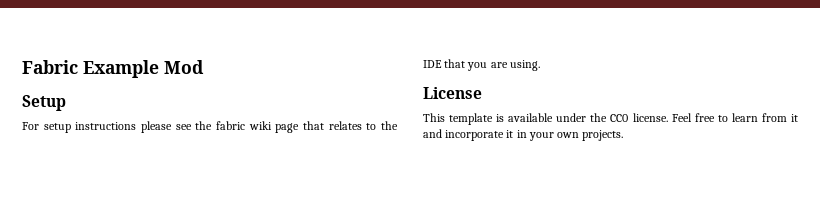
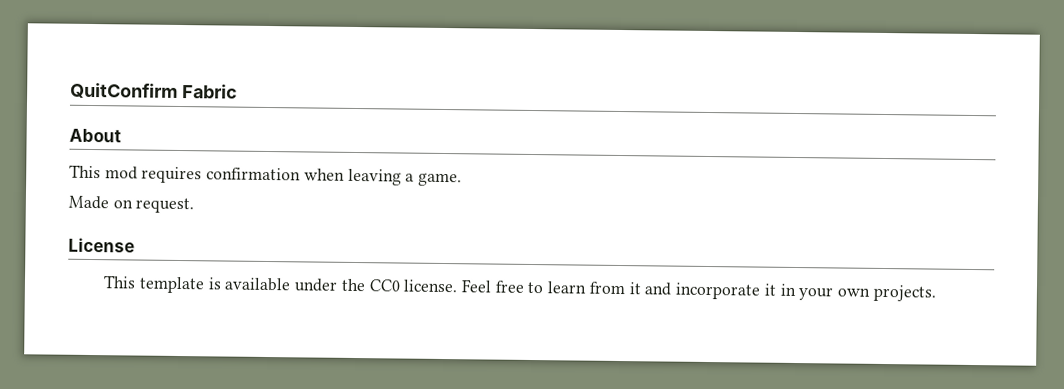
- Fabric Example Mod
- Setup
- For setup instructions please see the fabric wiki page that relates to the IDE that you are using.
+ QuitConfirm Fabric
+ About
+ This mod requires confirmation when leaving a game.
+ Made on request.

